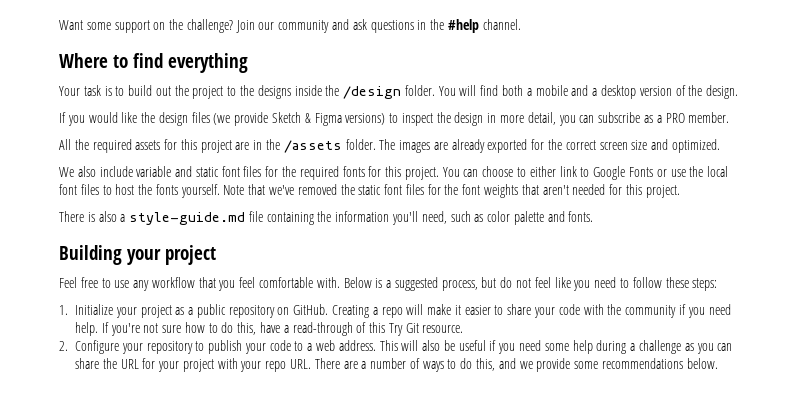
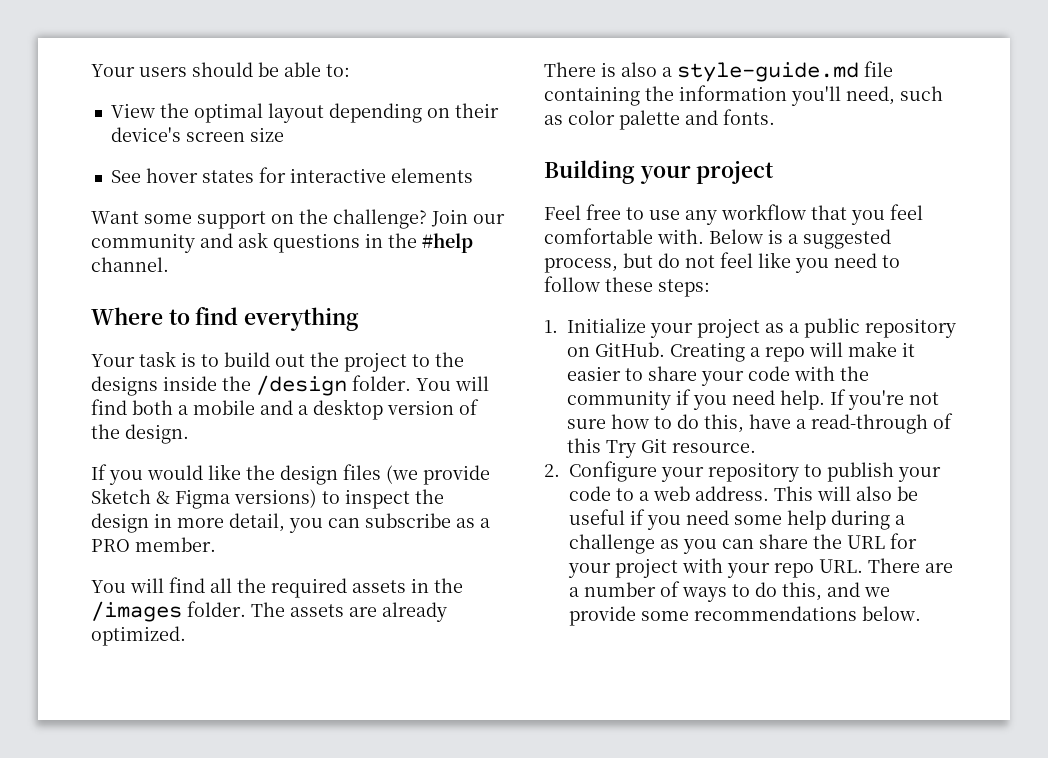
+ Your users should be able to:
+ View the optimal layout depending on their device's screen size
+ See hover states for interactive elements
- All the required assets for this project are in the /assets folder.
+ You will find all the required assets in the /images folder.
- The images are already exported for the correct screen size and optimized.
- We also include variable and static font files for the required fonts for this project. You can choose to either link to Google Fonts or use the local font files to host the fonts yourself. Note that we've removed the static font files for the font weights that aren't needed for this project.
+ The assets are already optimized.

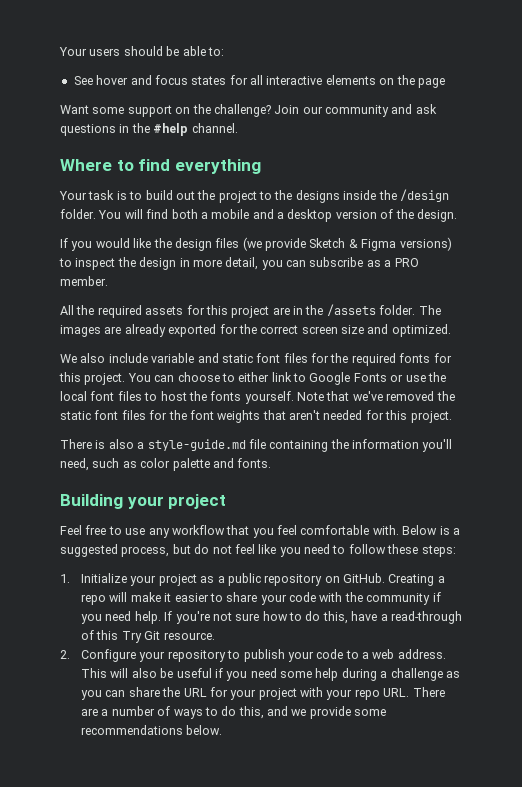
- View the optimal layout depending on their device's screen size
- See hover states for interactive elements
+ See hover and focus states for all interactive elements on the page
- You will find all the required assets in the /images folder.
+ All the required assets for this project are in the /assets folder.
- The assets are already optimized.
+ The images are already exported for the correct screen size and optimized.
+ We also include variable and static font files for the required fonts for this project. You can choose to either link to Google Fonts or use the local font files to host the fonts yourself. Note that we've removed the static font files for the font weights that aren't needed for this project.

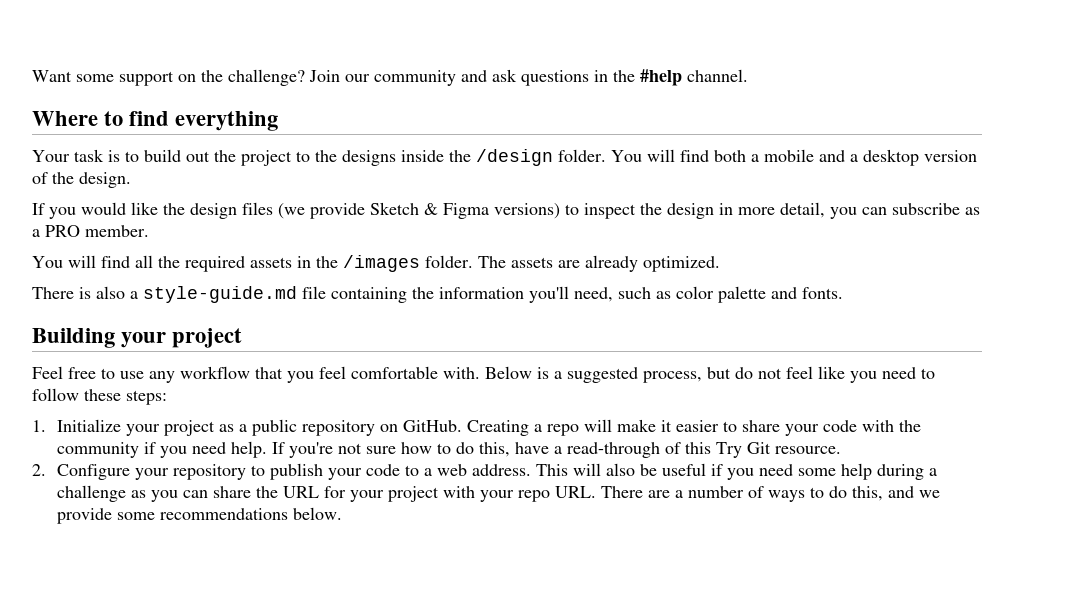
- Your users should be able to:
- See hover and focus states for all interactive elements on the page
- All the required assets for this project are in the /assets folder.
+ You will find all the required assets in the /images folder.
- The images are already exported for the correct screen size and optimized.
- We also include variable and static font files for the required fonts for this project. You can choose to either link to Google Fonts or use the local font files to host the fonts yourself. Note that we've removed the static font files for the font weights that aren't needed for this project.
+ The assets are already optimized.

